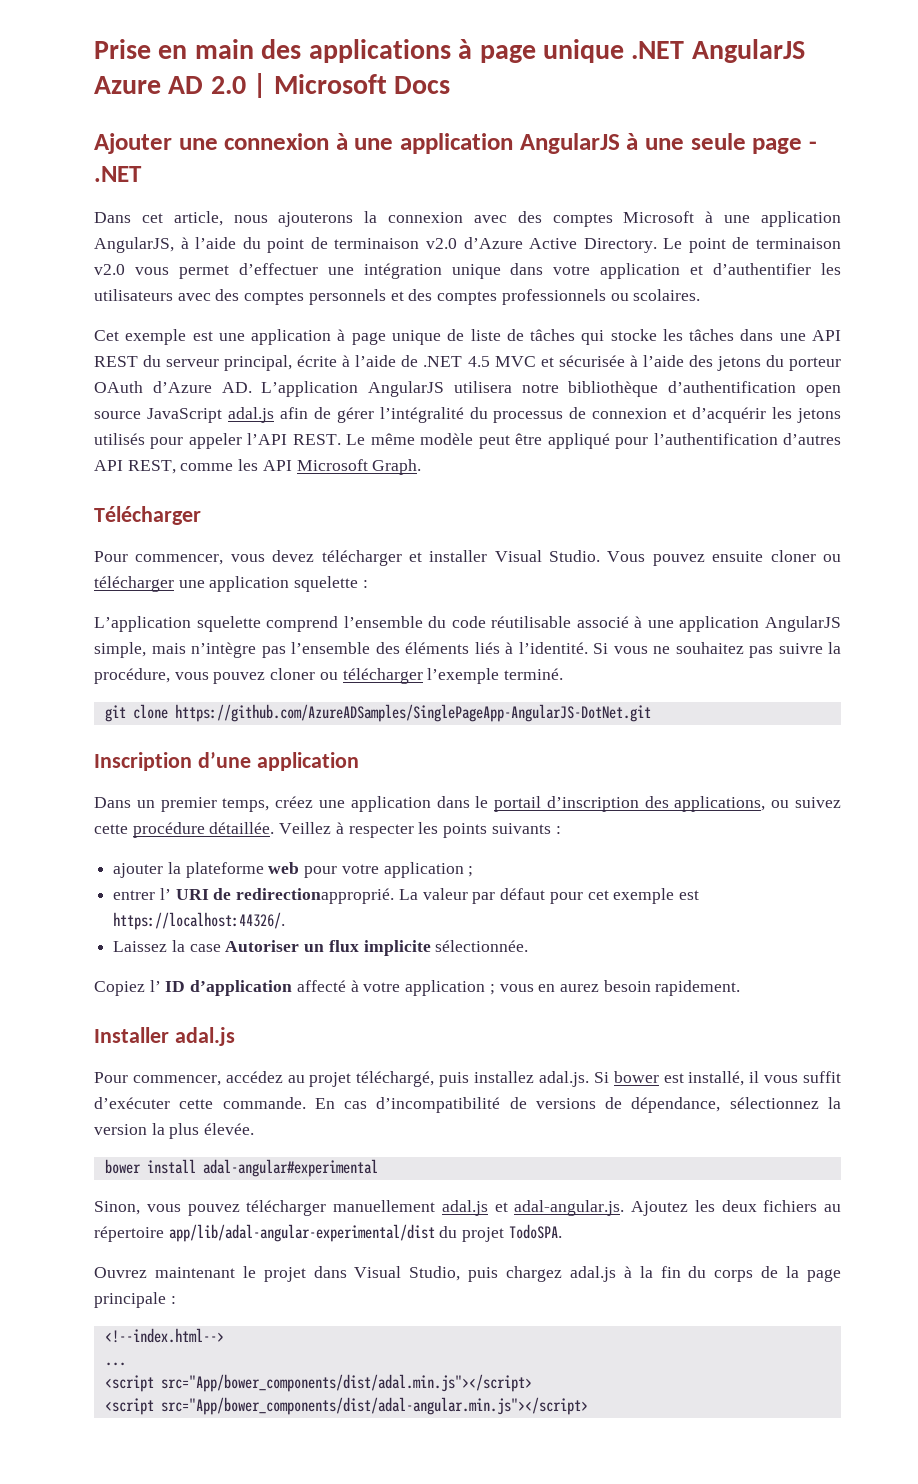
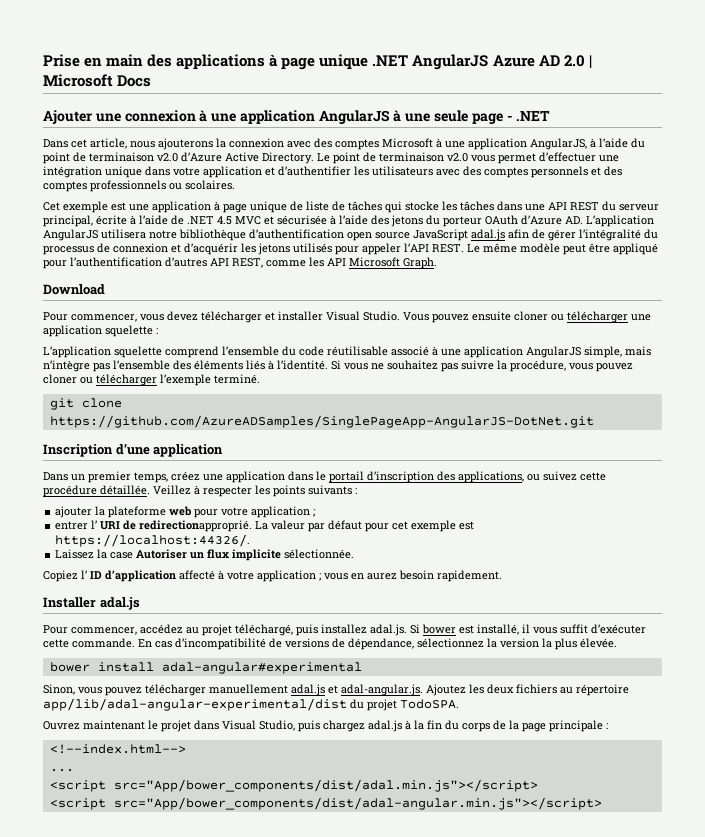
- Télécharger
+ Download

